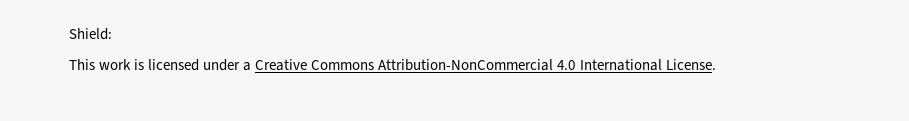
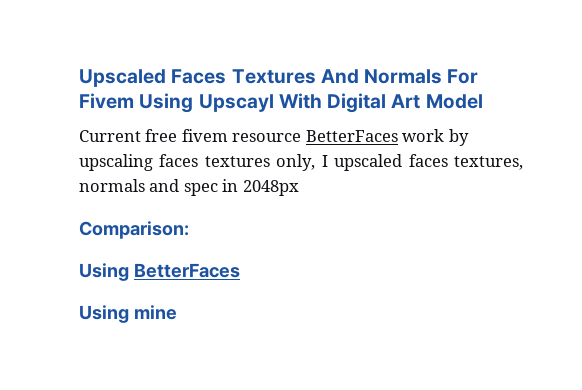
- Shield:
- This work is licensed under a Creative Commons Attribution-NonCommercial 4.0 International License.
+ Upscaled Faces Textures And Normals For Fivem Using Upscayl With Digital Art Model
+ Current free fivem resource BetterFaces work by upscaling faces textures only, I upscaled faces textures, normals and spec in 2048px
+ Comparison:
+ Using BetterFaces
+ Using mine

